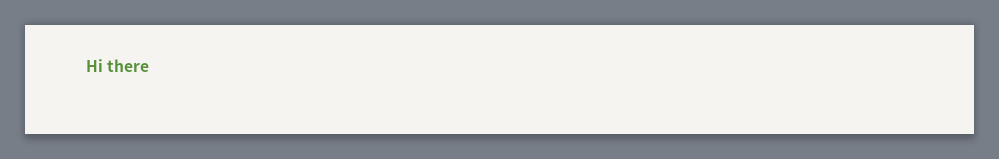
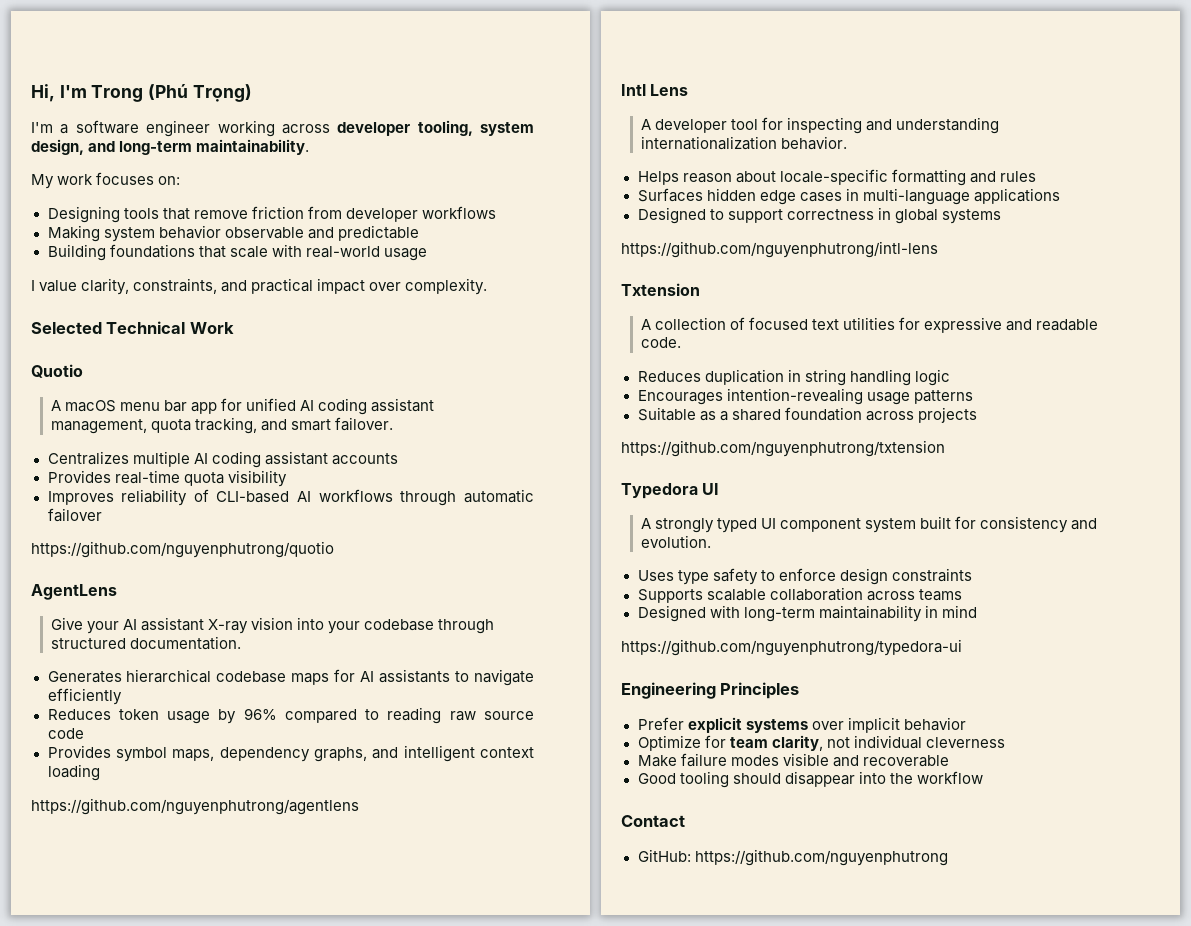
- Hi there
+ Hi, I'm Trong (Phú Trọng)
+ I'm a software engineer working across developer tooling, system design, and long-term maintainability.
+ My work focuses on:
+ Designing tools that remove friction from developer workflows
+ Making system behavior observable and predictable
+ Building foundations that scale with real-world usage
+ I value clarity, constraints, and practical impact over complexity.
+ Selected Technical Work
+ Quotio
+ A macOS menu bar app for unified AI coding assistant management, quota tracking, and smart failover.
+ Centralizes multiple AI coding assistant accounts
+ Provides real-time quota visibility
+ Improves reliability of CLI-based AI workflows through automatic failover
+ https://github.com/nguyenphutrong/quotio
+ AgentLens
+ Give your AI assistant X-ray vision into your codebase through structured documentation.
+ Generates hierarchical codebase maps for AI assistants to navigate efficiently
+ Reduces token usage by 96% compared to reading raw source code
+ Provides symbol maps, dependency graphs, and intelligent context loading
+ https://github.com/nguyenphutrong/agentlens
+ Intl Lens
+ A developer tool for inspecting and understanding internationalization behavior.
+ Helps reason about locale-specific formatting and rules
+ Surfaces hidden edge cases in multi-language applications
+ Designed to support correctness in global systems
+ https://github.com/nguyenphutrong/intl-lens
+ Txtension
+ A collection of focused text utilities for expressive and readable code.
+ Reduces duplication in string handling logic
+ Encourages intention-revealing usage patterns
+ Suitable as a shared foundation across projects
+ https://github.com/nguyenphutrong/txtension
+ Typedora UI
+ A strongly typed UI component system built for consistency and evolution.
+ Uses type safety to enforce design constraints
+ Supports scalable collaboration across teams
+ Designed with long-term maintainability in mind
+ https://github.com/nguyenphutrong/typedora-ui
+ Engineering Principles
+ Prefer explicit systems over implicit behavior
+ Optimize for team clarity, not individual cleverness
+ Make failure modes visible and recoverable
+ Good tooling should disappear into the workflow
+ Contact
+ GitHub: https://github.com/nguyenphutrong

